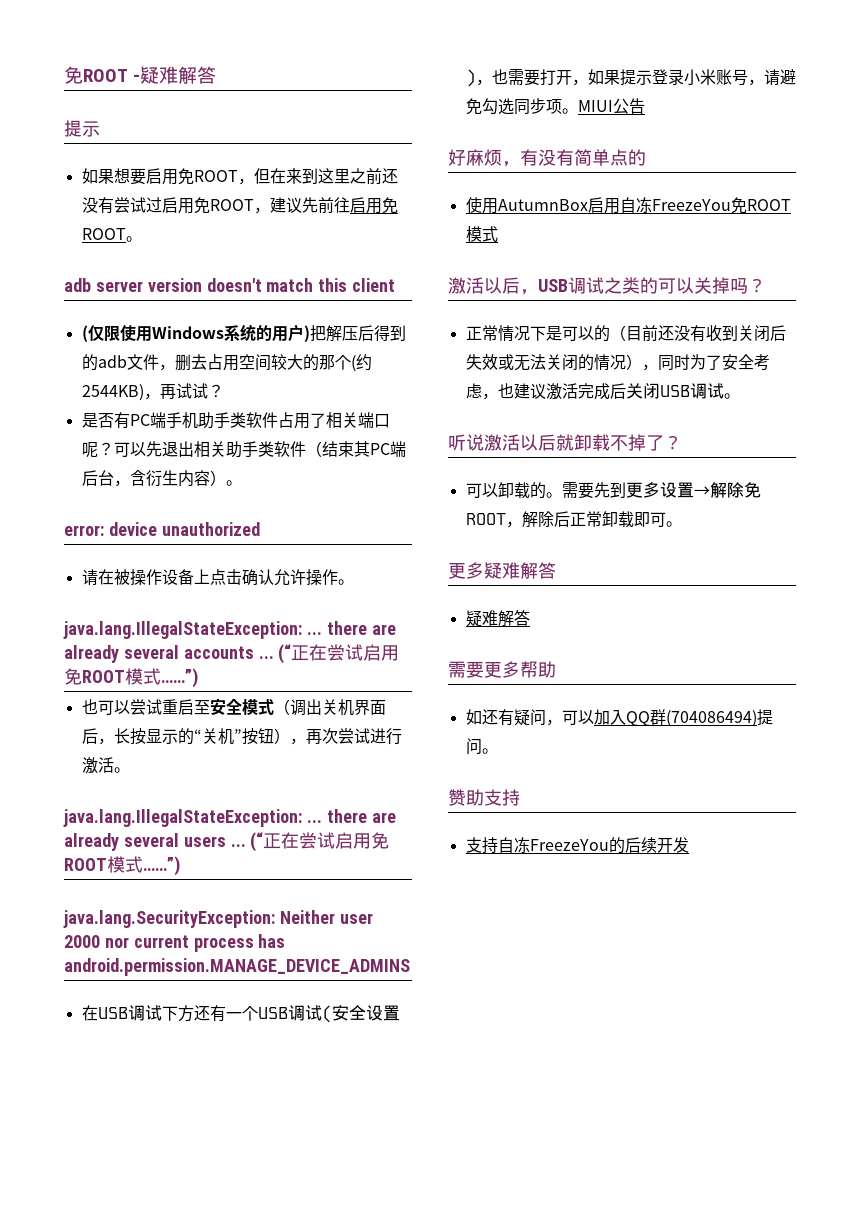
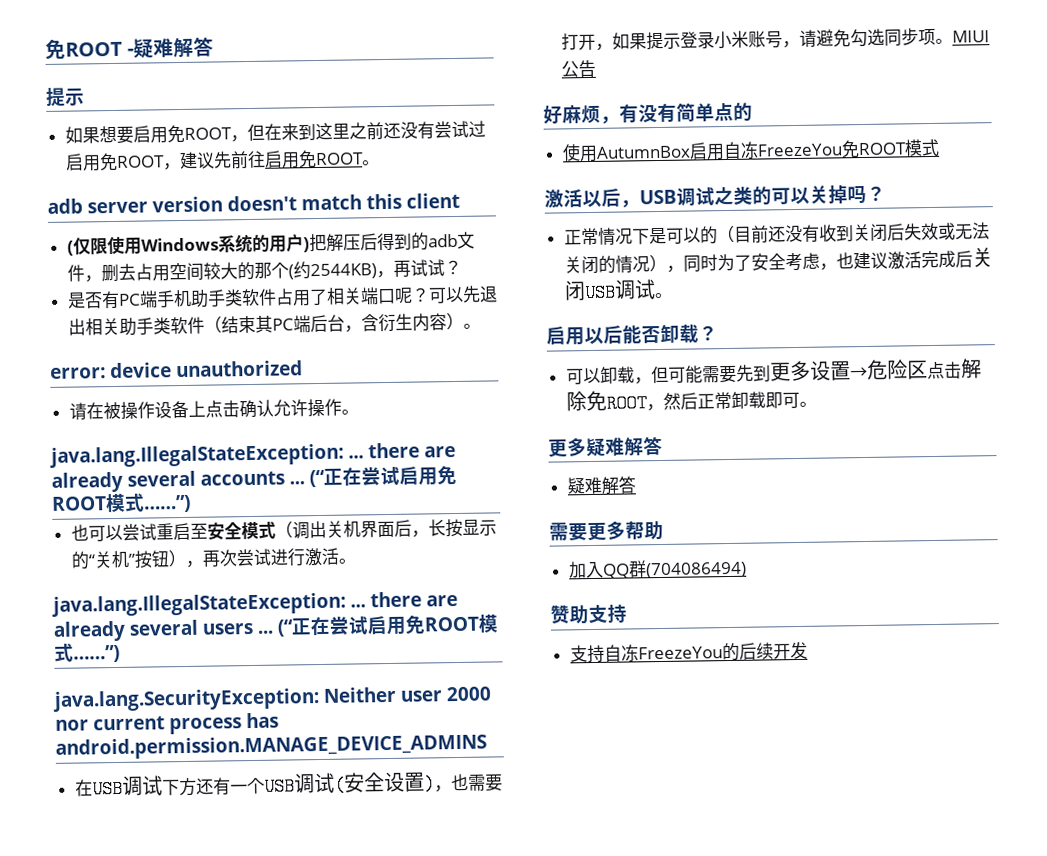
- 听说激活以后就卸载不掉了？
+ 启用以后能否卸载？
- 可以卸载的。需要先到更多设置→解除免ROOT，解除后正常卸载即可。
+ 可以卸载，但可能需要先到更多设置→危险区点击解除免ROOT，然后正常卸载即可。
- 如还有疑问，可以加入QQ群(704086494)提问。
+ 加入QQ群(704086494)

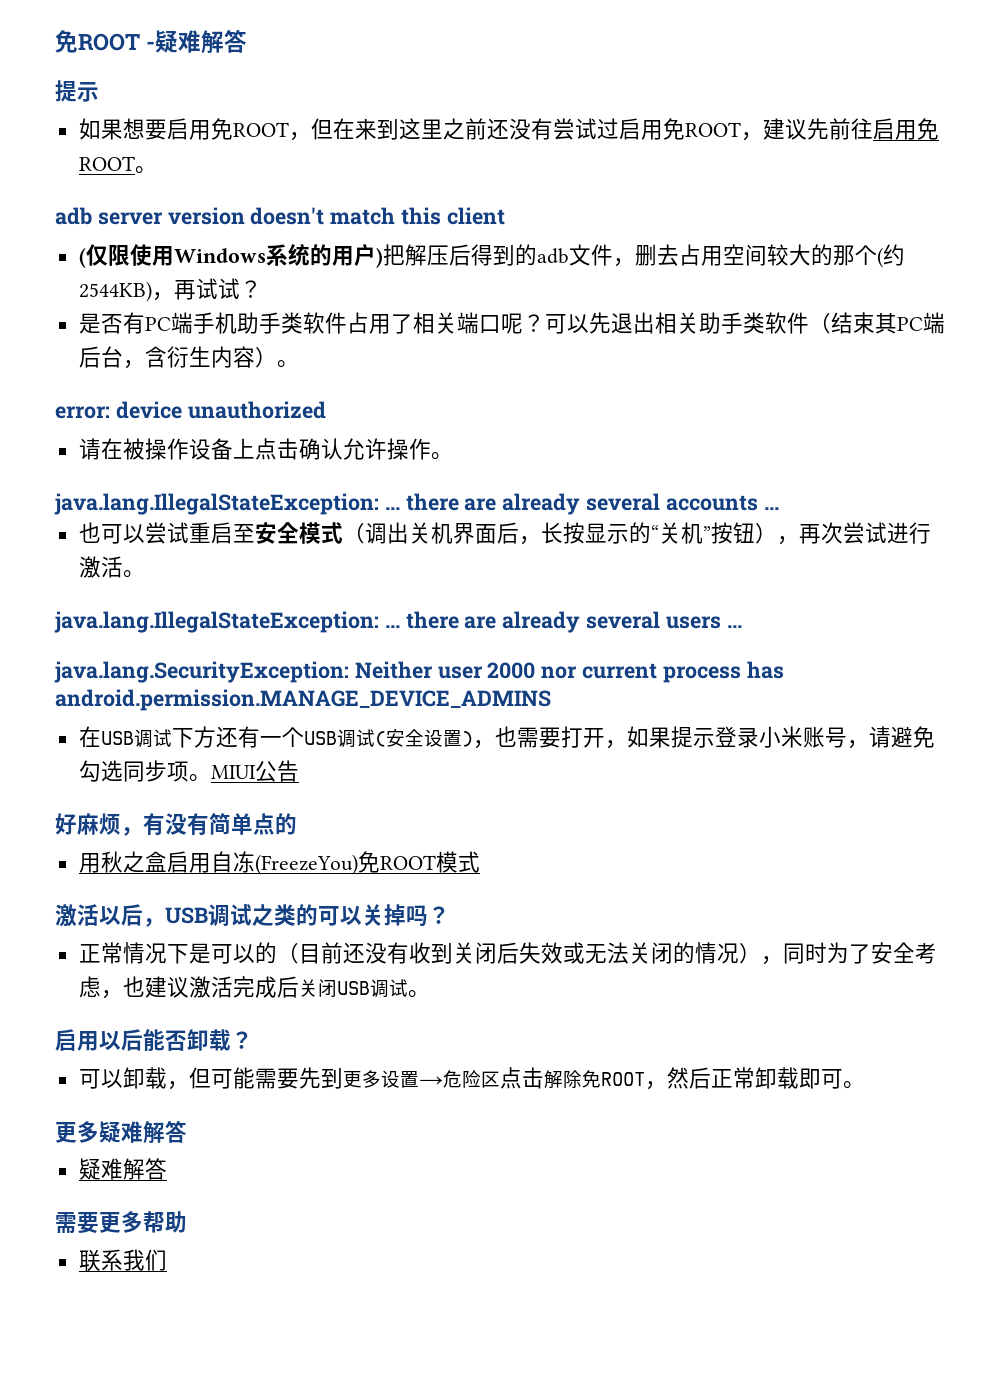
- java.lang.IllegalStateException: ... there are already several accounts ... (“正在尝试启用免ROOT模式……”)
+ java.lang.IllegalStateException: ... there are already several accounts ...
- java.lang.IllegalStateException: ... there are already several users ... (“正在尝试启用免ROOT模式……”)
+ java.lang.IllegalStateException: ... there are already several users ...
- 使用AutumnBox启用自冻FreezeYou免ROOT模式
+ 用秋之盒启用自冻(FreezeYou)免ROOT模式
- 加入QQ群(704086494)
- 赞助支持
- 支持自冻FreezeYou的后续开发
+ 联系我们

